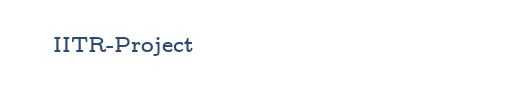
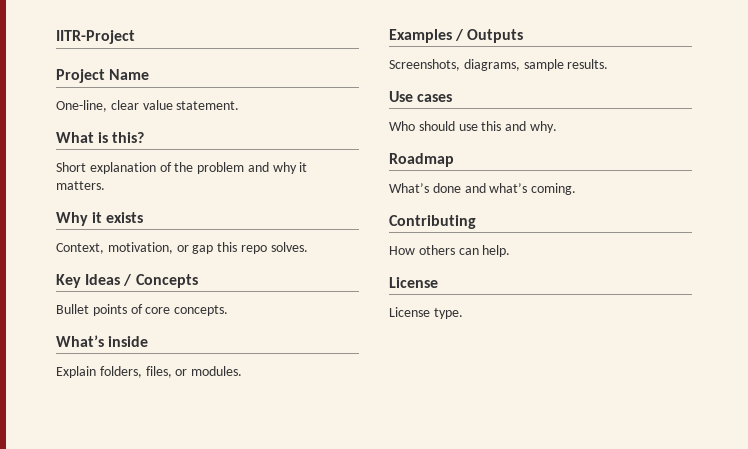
+ Project Name
+ One-line, clear value statement.
+ What is this?
+ Short explanation of the problem and why it matters.
+ Why it exists
+ Context, motivation, or gap this repo solves.
+ Key Ideas / Concepts
+ Bullet points of core concepts.
+ What’s inside
+ Explain folders, files, or modules.
+ Examples / Outputs
+ Screenshots, diagrams, sample results.
+ Use cases
+ Who should use this and why.
+ Roadmap
+ What’s done and what’s coming.
+ Contributing
+ How others can help.
+ License
+ License type.

